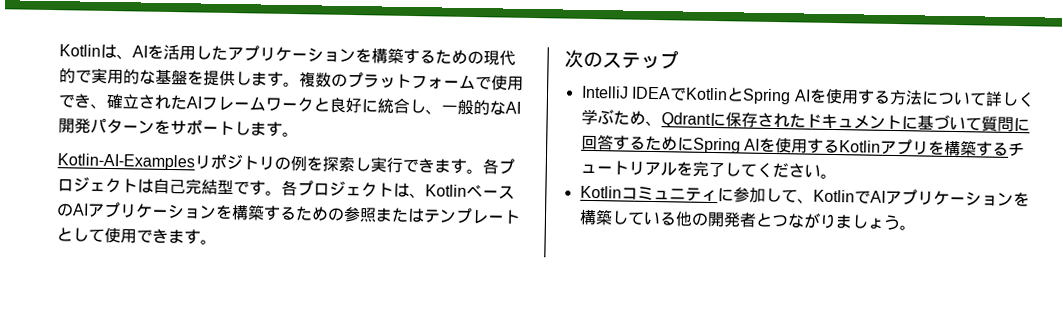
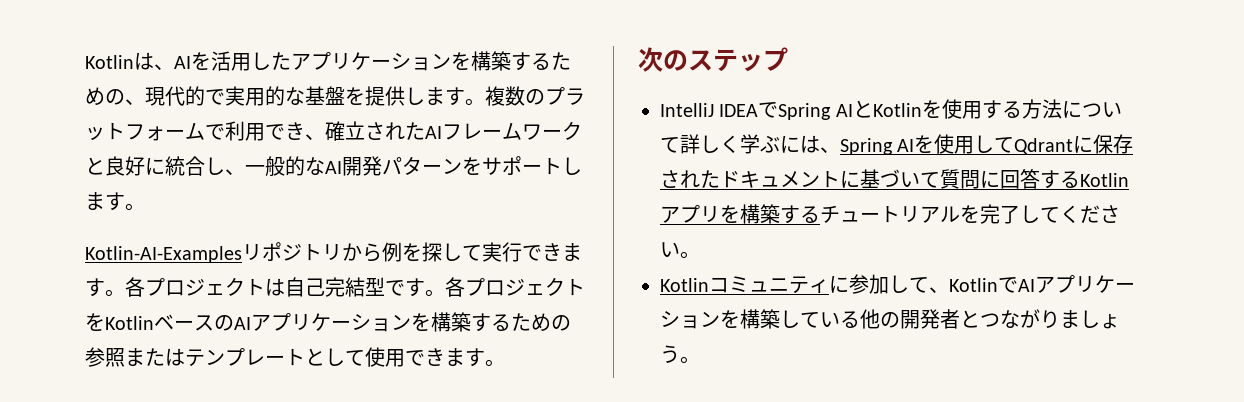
- Kotlinは、AIを活用したアプリケーションを構築するための現代的で実用的な基盤を提供します。
+ Kotlinは、AIを活用したアプリケーションを構築するための、現代的で実用的な基盤を提供します。
- 複数のプラットフォームで使用でき、確立されたAIフレームワークと良好に統合し、一般的なAI開発パターンをサポートします。
+ 複数のプラットフォームで利用でき、確立されたAIフレームワークと良好に統合し、一般的なAI開発パターンをサポートします。
- Kotlin-AI-Examplesリポジトリの例を探索し実行できます。
+ Kotlin-AI-Examplesリポジトリから例を探して実行できます。
- 各プロジェクトは、KotlinベースのAIアプリケーションを構築するための参照またはテンプレートとして使用できます。
+ 各プロジェクトをKotlinベースのAIアプリケーションを構築するための参照またはテンプレートとして使用できます。
- IntelliJ IDEAでKotlinとSpring AIを使用する方法について詳しく学ぶため、Qdrantに保存されたドキュメントに基づいて質問に回答するためにSpring AIを使用するKotlinアプリを構築するチュートリアルを完了してください。
+ IntelliJ IDEAでSpring AIとKotlinを使用する方法について詳しく学ぶには、Spring AIを使用してQdrantに保存されたドキュメントに基づいて質問に回答するKotlinアプリを構築するチュートリアルを完了してください。

